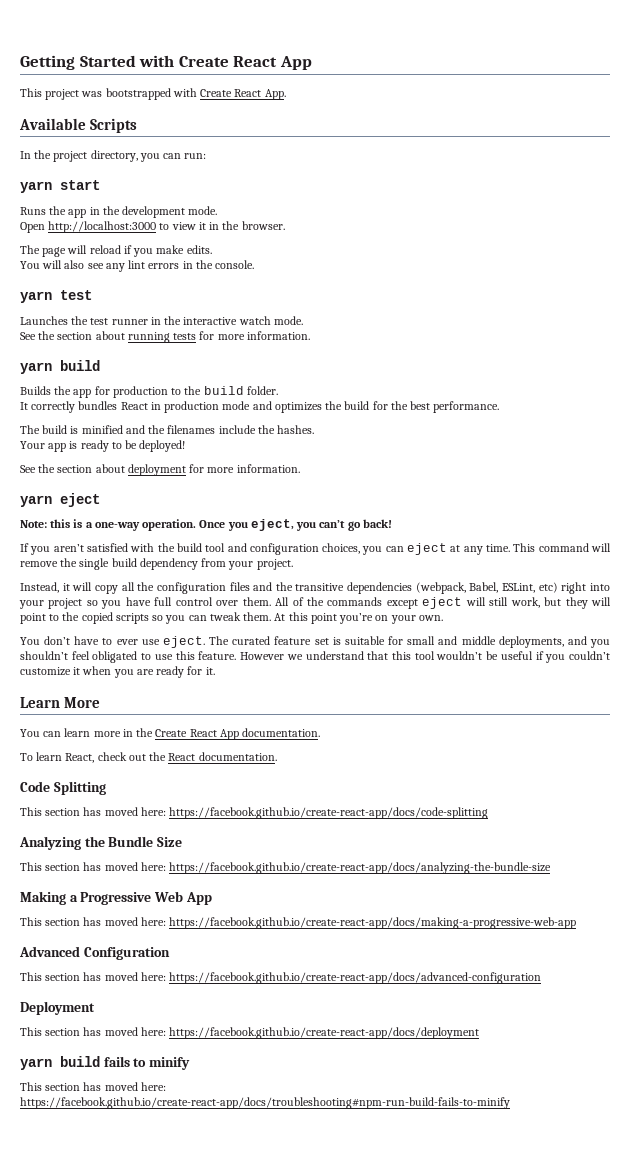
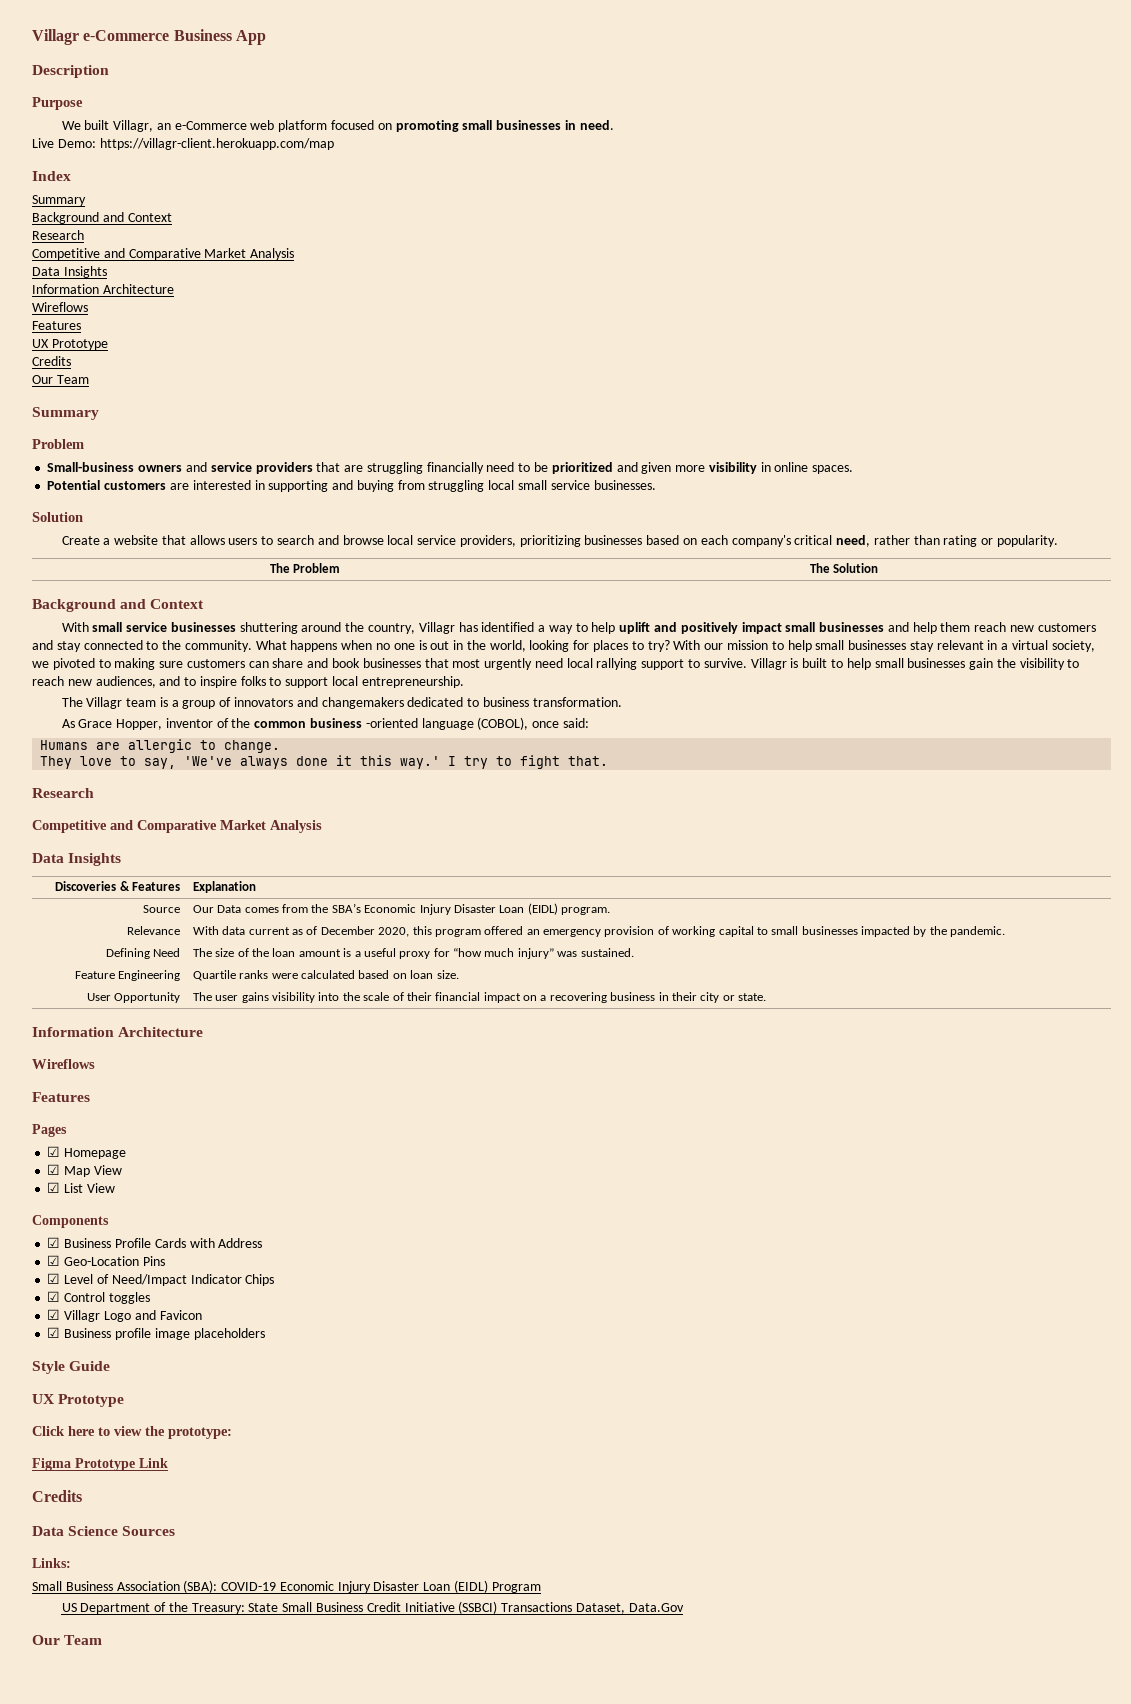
- Getting Started with Create React App
- This project was bootstrapped with Create React App.
- Available Scripts
- In the project directory, you can run:
- yarn start
- Runs the app in the development mode.
- Open http://localhost:3000 to view it in the browser.
- The page will reload if you make edits.
- You will also see any lint errors in the console.
- yarn test
- Launches the test runner in the interactive watch mode.
- See the section about running tests for more information.
- yarn build
- Builds the app for production to the build folder.
- It correctly bundles React in production mode and optimizes the build for the best performance.
- The build is minified and the filenames include the hashes.
- Your app is ready to be deployed!
- See the section about deployment for more information.
- yarn eject
- Note: this is a one-way operation. Once you eject, you can’t go back!
- If you aren’t satisfied with the build tool and configuration choices, you can eject at any time. This command will remove the single build dependency from your project.
- Instead, it will copy all the configuration files and the transitive dependencies (webpack, Babel, ESLint, etc) right into your project so you have full control over them. All of the commands except eject will still work, but they will point to the copied scripts so you can tweak them. At this point you’re on your own.
- You don’t have to ever use eject. The curated feature set is suitable for small and middle deployments, and you shouldn’t feel obligated to use this feature. However we understand that this tool wouldn’t be useful if you couldn’t customize it when you are ready for it.
- Learn More
- You can learn more in the Create React App documentation.
- To learn React, check out the React documentation.
- Code Splitting
- This section has moved here: https://facebook.github.io/create-react-app/docs/code-splitting
- Analyzing the Bundle Size
- This section has moved here: https://facebook.github.io/create-react-app/docs/analyzing-the-bundle-size
- Making a Progressive Web App
- This section has moved here: https://facebook.github.io/create-react-app/docs/making-a-progressive-web-app
- Advanced Configuration
- This section has moved here: https://facebook.github.io/create-react-app/docs/advanced-configuration
- Deployment
- This section has moved here: https://facebook.github.io/create-react-app/docs/deployment
- yarn build fails to minify
- This section has moved here: https://facebook.github.io/create-react-app/docs/troubleshooting#npm-run-build-fails-to-minify
+ Villagr e-Commerce Business App
+ Description
+ Purpose
+ We built Villagr, an e-Commerce web platform focused on promoting small businesses in need.
+ Live Demo: https://villagr-client.herokuapp.com/map
+ Index
+ Summary
+ Background and Context
+ Research
+ Competitive and Comparative Market Analysis
+ Data Insights
+ Information Architecture
+ Wireflows
+ Features
+ UX Prototype
+ Credits
+ Our Team
+ Summary
+ Problem
+ Small-business owners and service providers that are struggling financially need to be prioritized and given more visibility in online spaces.
+ Potential customers are interested in supporting and buying from struggling local small service businesses.
+ Solution
+ Create a website that allows users to search and browse local service providers, prioritizing businesses based on each company's critical need, rather than rating or popularity.
+ The Problem | The Solution
+ Background and Context
+ With small service businesses shuttering around the country, Villagr has identified a way to help uplift and positively impact small businesses and help them reach new customers and stay connected to the community. What happens when no one is out in the world, looking for places to try? With our mission to help small businesses stay relevant in a virtual society, we pivoted to making sure customers can share and book businesses that most urgently need local rallying support to survive. Villagr is built to help small businesses gain the visibility to reach new audiences, and to inspire folks to support local entrepreneurship.
+ The Villagr team is a group of innovators and changemakers dedicated to business transformation.
+ As Grace Hopper, inventor of the common business -oriented language (COBOL), once said:
+ Humans are allergic to change.
+ They love to say, 'We've always done it this way.' I try to fight that.
+ Research
+ Competitive and Comparative Market Analysis
+ Data Insights
+ Discoveries & Features | Explanation
+ Source | Our Data comes from the SBA’s Economic Injury Disaster Loan (EIDL) program.
+ Relevance | With data current as of December 2020, this program offered an emergency provision of working capital to small businesses impacted by the pandemic.
+ Defining Need | The size of the loan amount is a useful proxy for “how much injury” was sustained.
+ Feature Engineering | Quartile ranks were calculated based on loan size.
+ User Opportunity | The user gains visibility into the scale of their financial impact on a recovering business in their city or state.
+ Information Architecture
+ Wireflows
+ Features
+ Pages
+ ☑ Homepage
+ ☑ Map View
+ ☑ List View
+ Components
+ ☑ Business Profile Cards with Address
+ ☑ Geo-Location Pins
+ ☑ Level of Need/Impact Indicator Chips
+ ☑ Control toggles
+ ☑ Villagr Logo and Favicon
+ ☑ Business profile image placeholders
+ Style Guide
+ UX Prototype
+ Click here to view the prototype:
+ Figma Prototype Link
+ Credits
+ Data Science Sources
+ Links:
+ Small Business Association (SBA): COVID-19 Economic Injury Disaster Loan (EIDL) Program
+ US Department of the Treasury: State Small Business Credit Initiative (SSBCI) Transactions Dataset, Data.Gov
+ Our Team

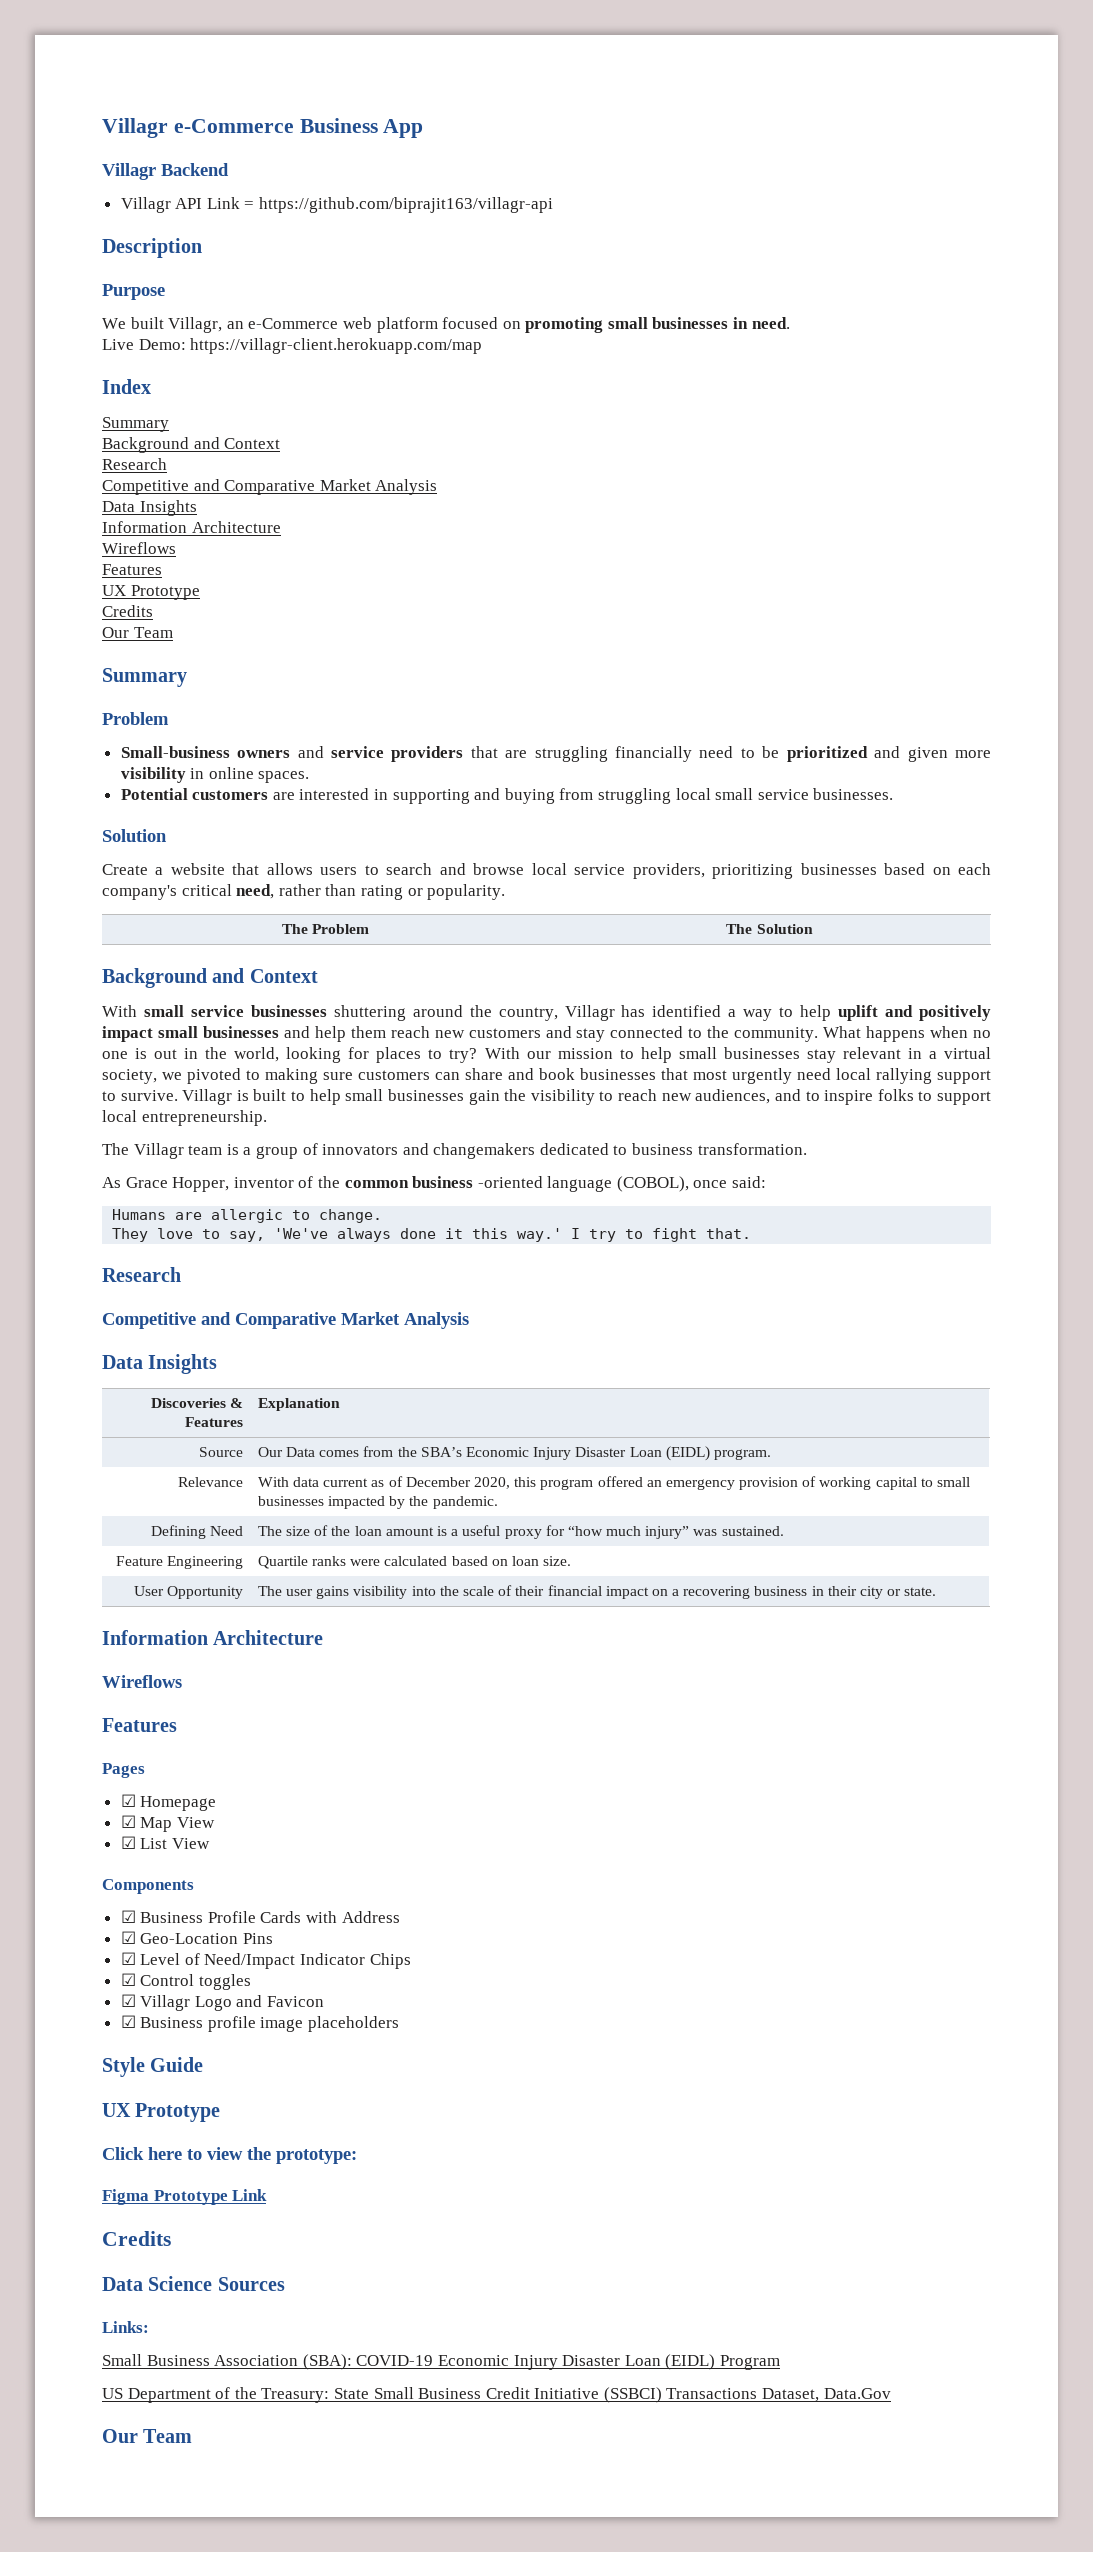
+ Villagr Backend
+ Villagr API Link = https://github.com/biprajit163/villagr-api

